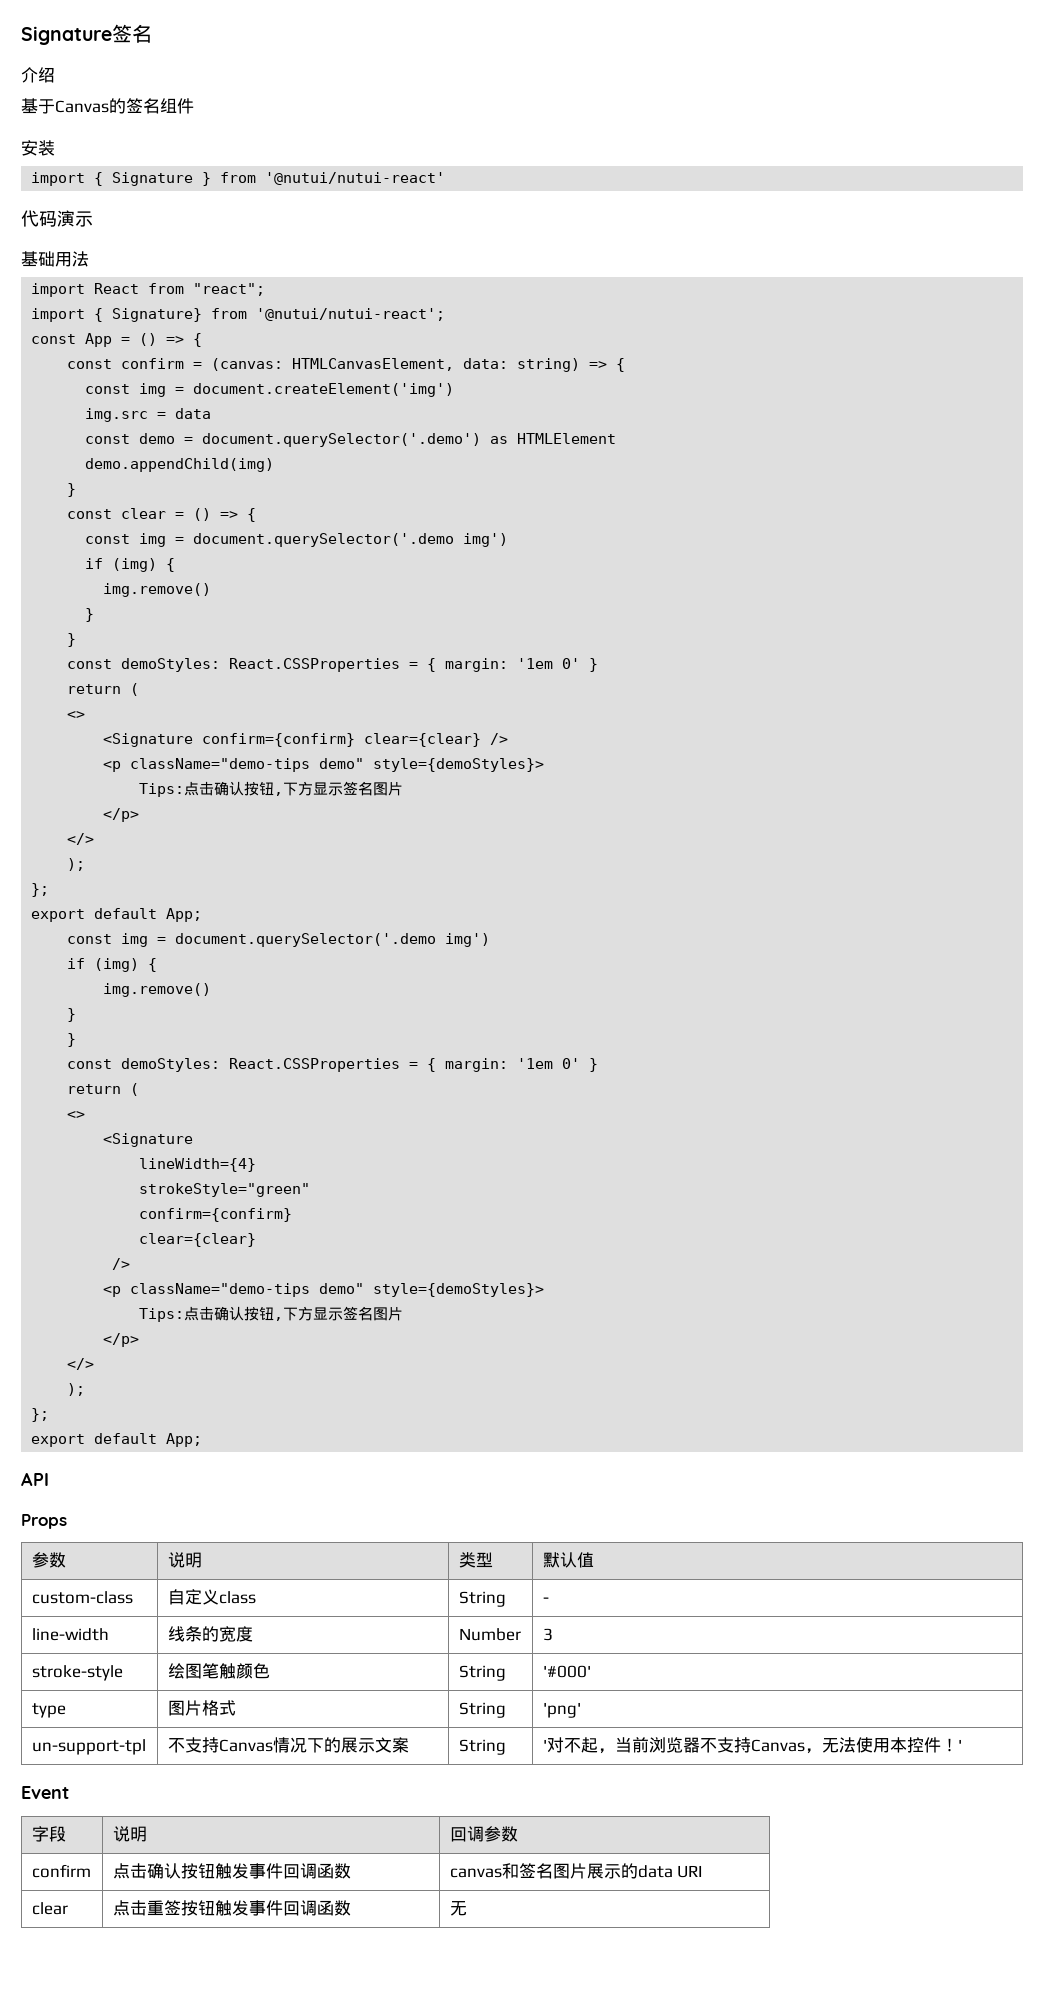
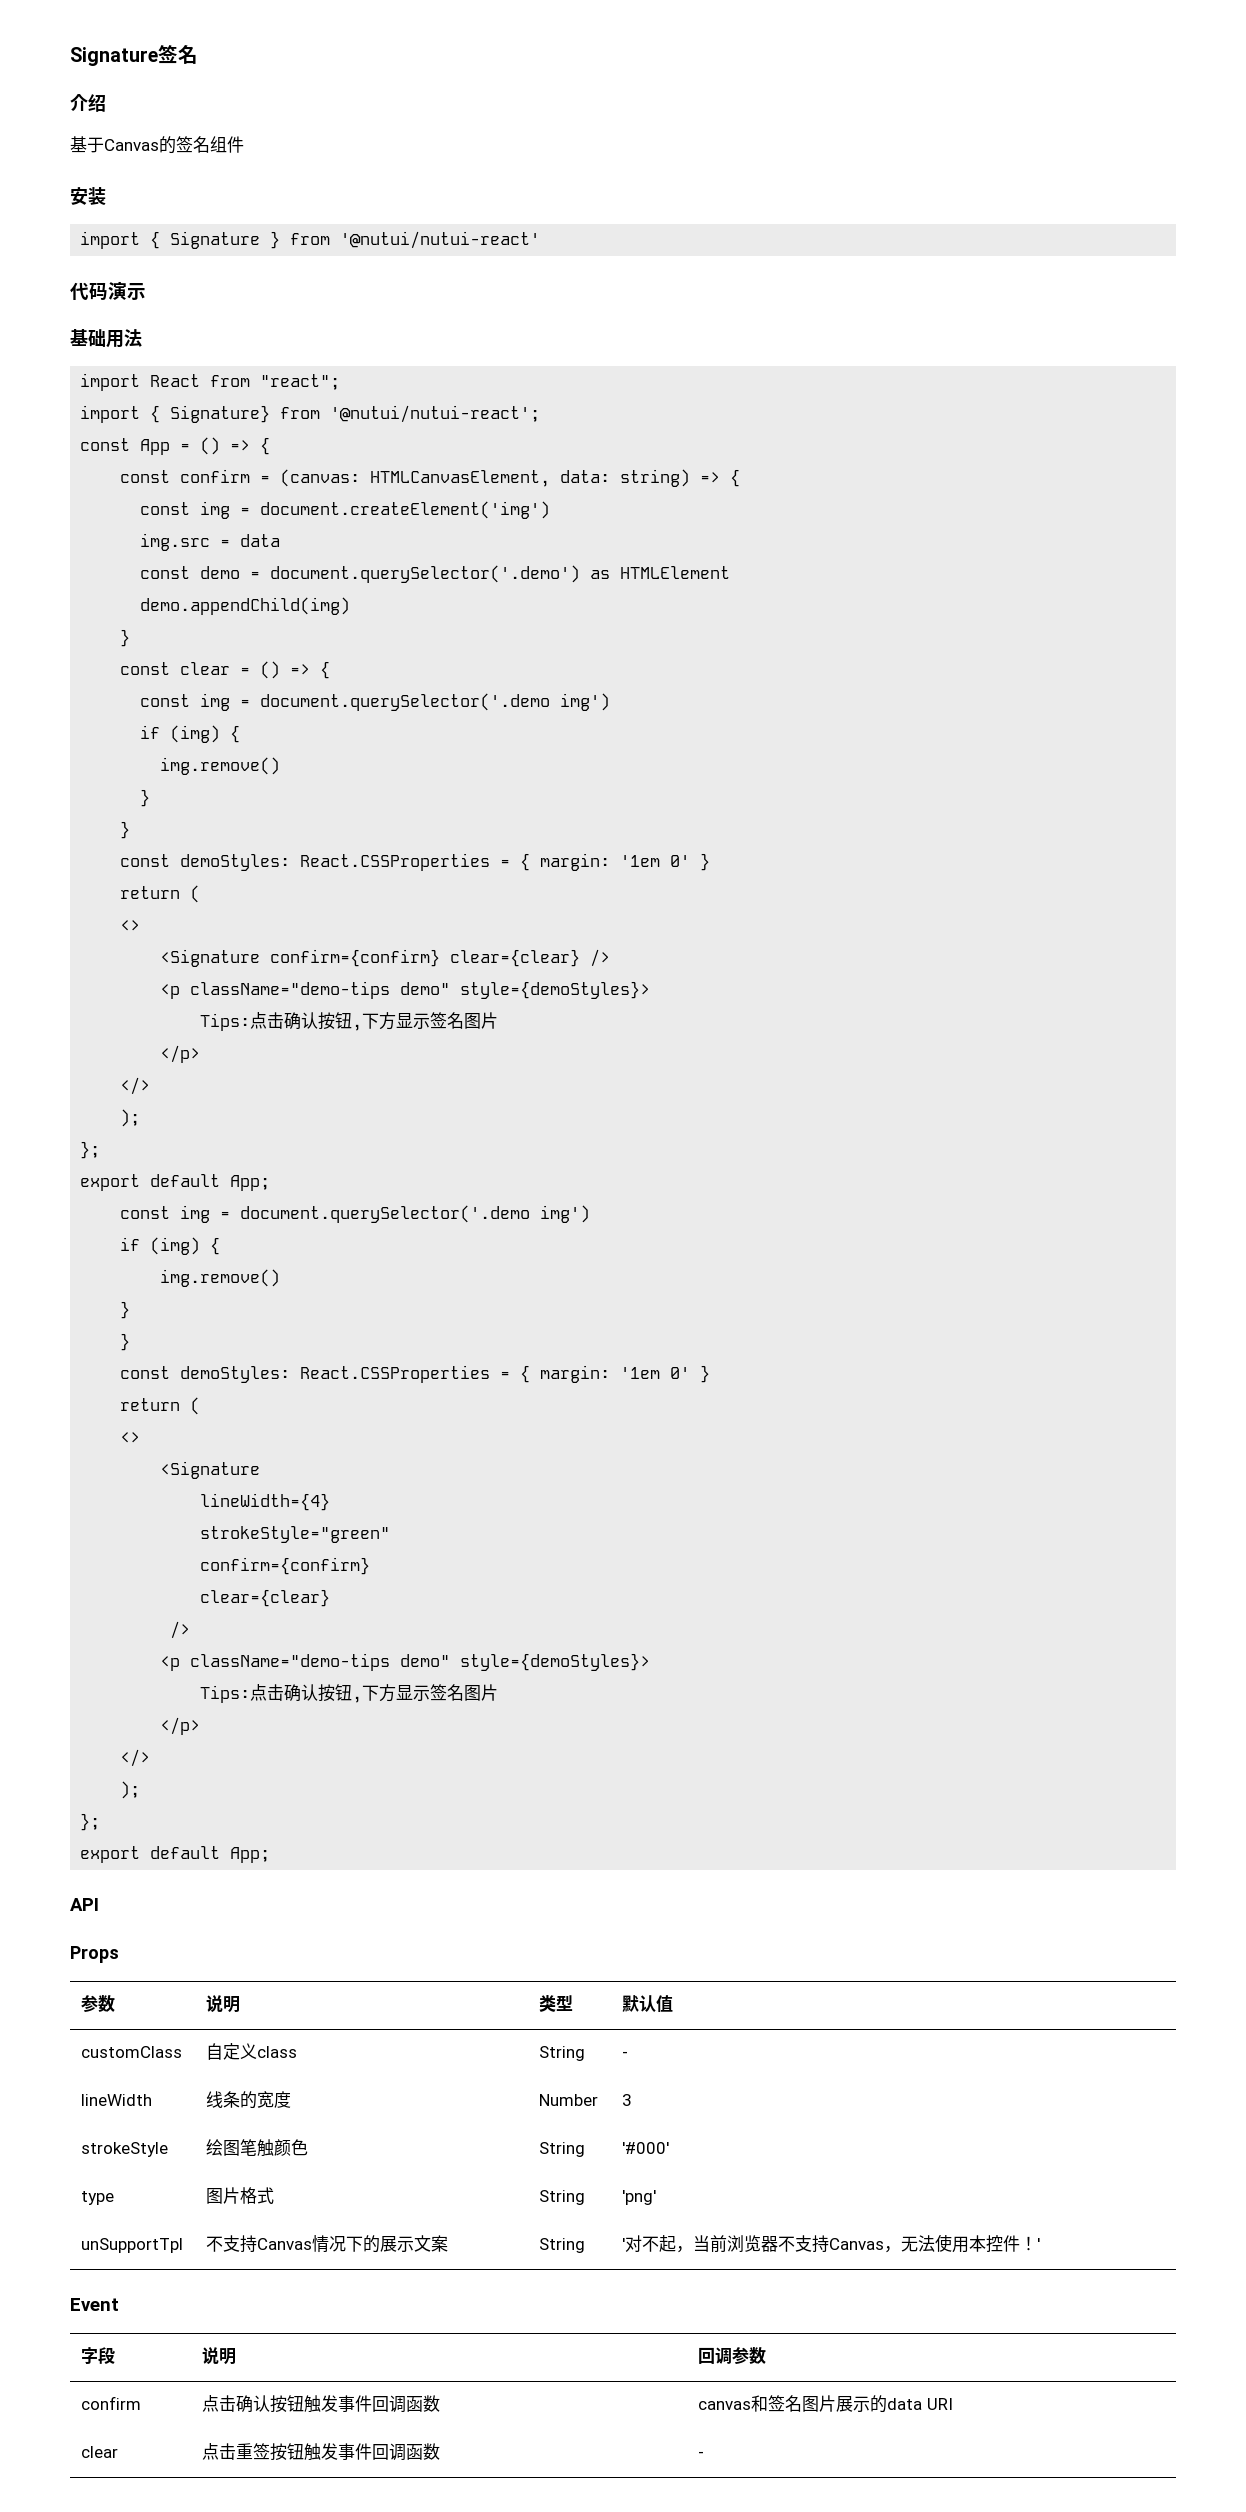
- custom-class | 自定义class | String | -
+ customClass | 自定义class | String | -
- line-width | 线条的宽度 | Number | 3
+ lineWidth | 线条的宽度 | Number | 3
- stroke-style | 绘图笔触颜色 | String | '#000'
+ strokeStyle | 绘图笔触颜色 | String | '#000'
- un-support-tpl | 不支持Canvas情况下的展示文案 | String | '对不起，当前浏览器不支持Canvas，无法使用本控件！'
+ unSupportTpl | 不支持Canvas情况下的展示文案 | String | '对不起，当前浏览器不支持Canvas，无法使用本控件！'
- clear | 点击重签按钮触发事件回调函数 | 无
+ clear | 点击重签按钮触发事件回调函数 | -

